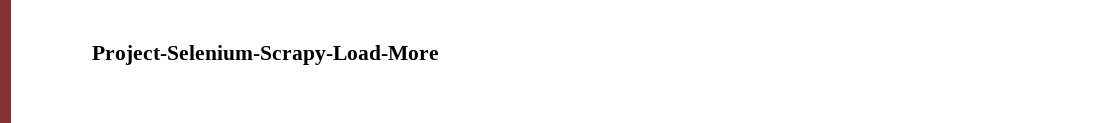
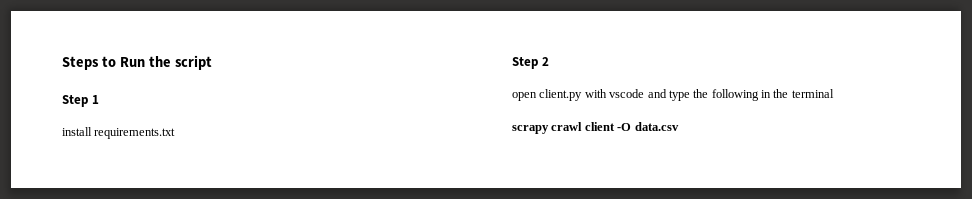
- Project-Selenium-Scrapy-Load-More
+ Steps to Run the script
+ Step 1
+ install requirements.txt
+ Step 2
+ open client.py with vscode and type the following in the terminal
+ scrapy crawl client -O data.csv

